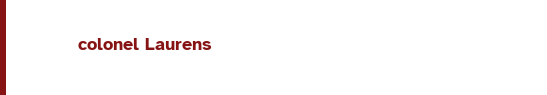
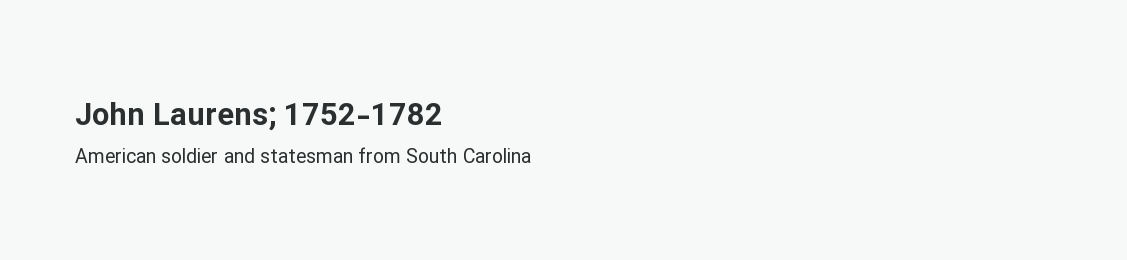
- colonel Laurens
+ John Laurens; 1752-1782
+ American soldier and statesman from South Carolina

